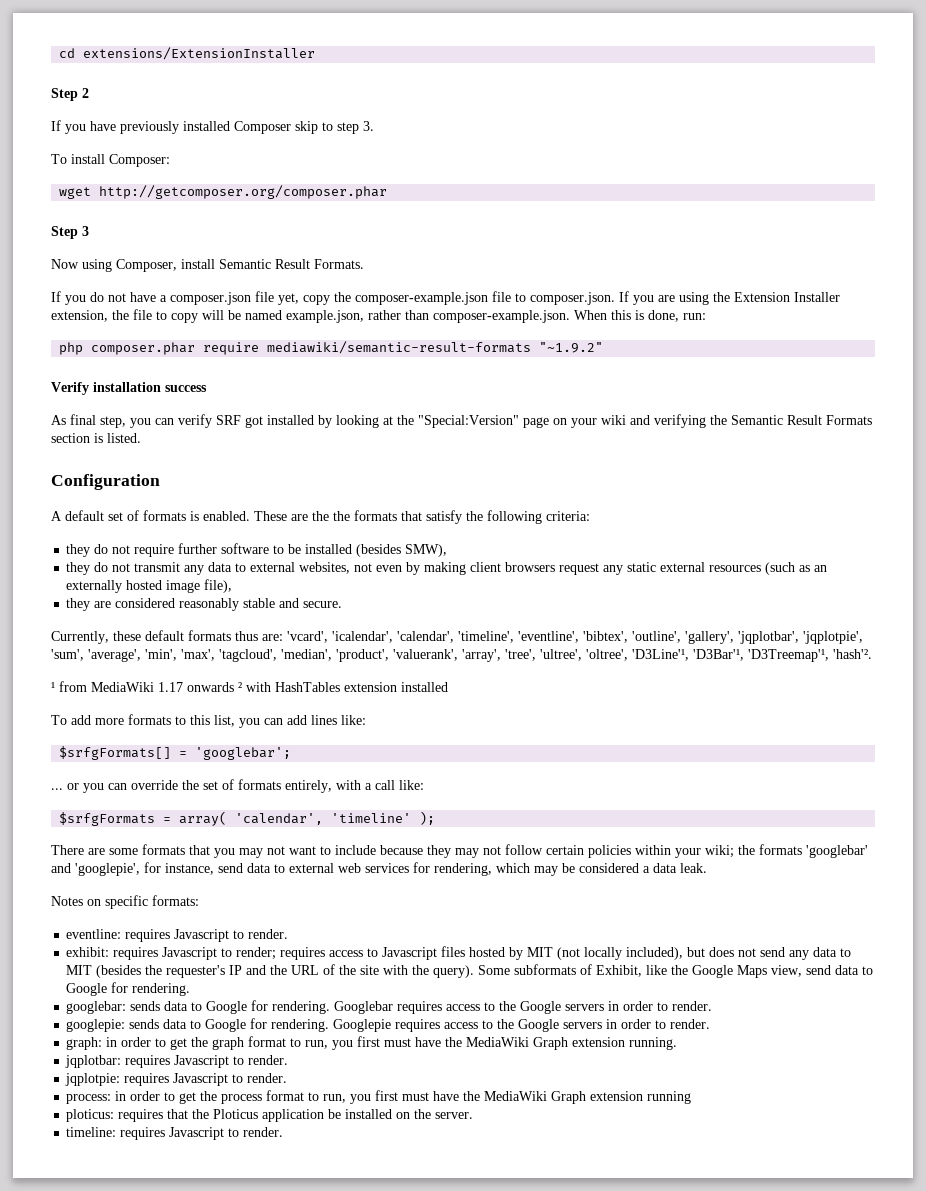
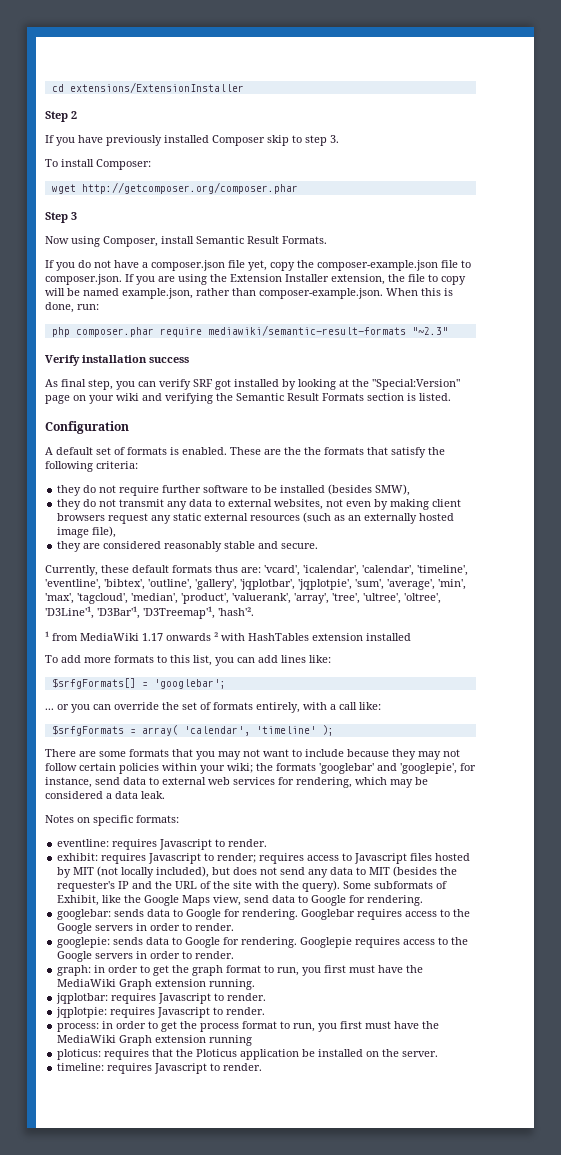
- php composer.phar require mediawiki/semantic-result-formats "~1.9.2"
+ php composer.phar require mediawiki/semantic-result-formats "~2.3"

